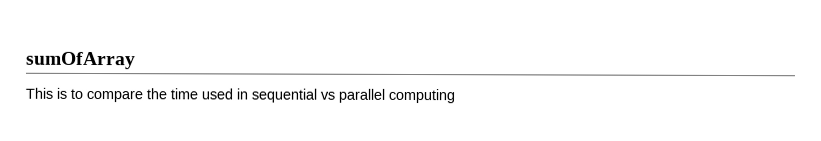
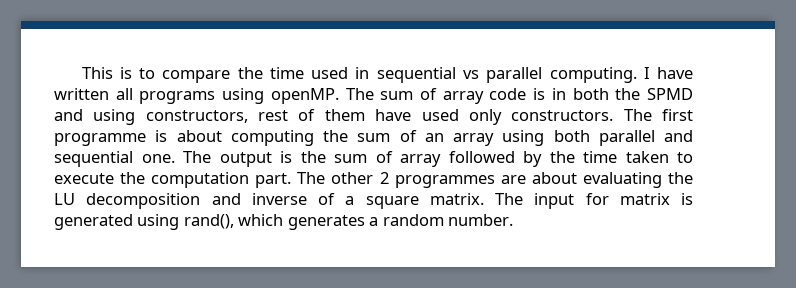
- sumOfArray
- This is to compare the time used in sequential vs parallel computing
+ This is to compare the time used in sequential vs parallel computing. I have written all programs using openMP. The sum of array code is in both the SPMD and using constructors, rest of them have used only constructors. The first programme is about computing the sum of an array using both parallel and sequential one. The output is the sum of array followed by the time taken to execute the computation part. The other 2 programmes are about evaluating the LU decomposition and inverse of a square matrix. The input for matrix is generated using rand(), which generates a random number.

